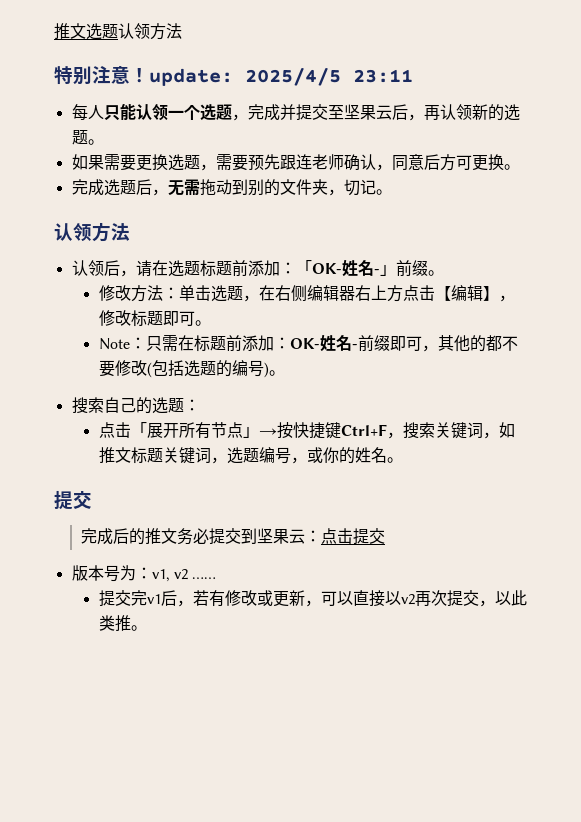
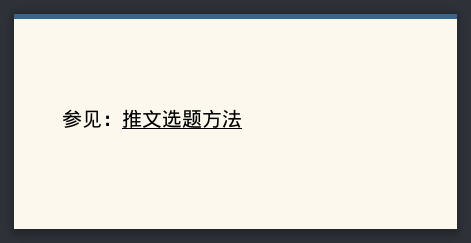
- 推文选题认领方法
- 特别注意！update: 2025/4/5 23:11
- 每人只能认领一个选题，完成并提交至坚果云后，再认领新的选题。
- 如果需要更换选题，需要预先跟连老师确认，同意后方可更换。
- 完成选题后，无需拖动到别的文件夹，切记。
- 认领方法
- 认领后，请在选题标题前添加：「OK-姓名-」前缀。
- 修改方法：单击选题，在右侧编辑器右上方点击【编辑】，修改标题即可。
- Note：只需在标题前添加：OK-姓名-前缀即可，其他的都不要修改(包括选题的编号)。
- 搜索自己的选题：
- 点击「展开所有节点」→按快捷键Ctrl+F，搜索关键词，如推文标题关键词，选题编号，或你的姓名。
- 提交
- 完成后的推文务必提交到坚果云：点击提交
- 版本号为：v1, v2 ……
- 提交完v1后，若有修改或更新，可以直接以v2再次提交，以此类推。
+ 参见：推文选题方法

